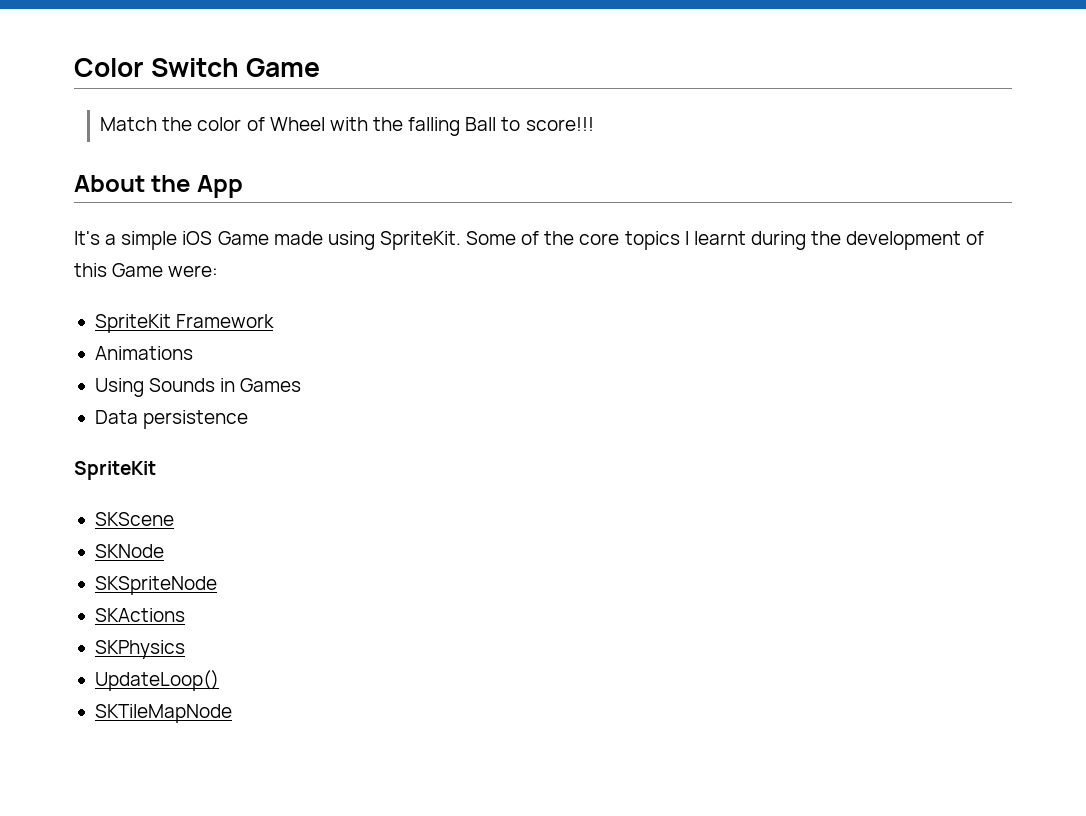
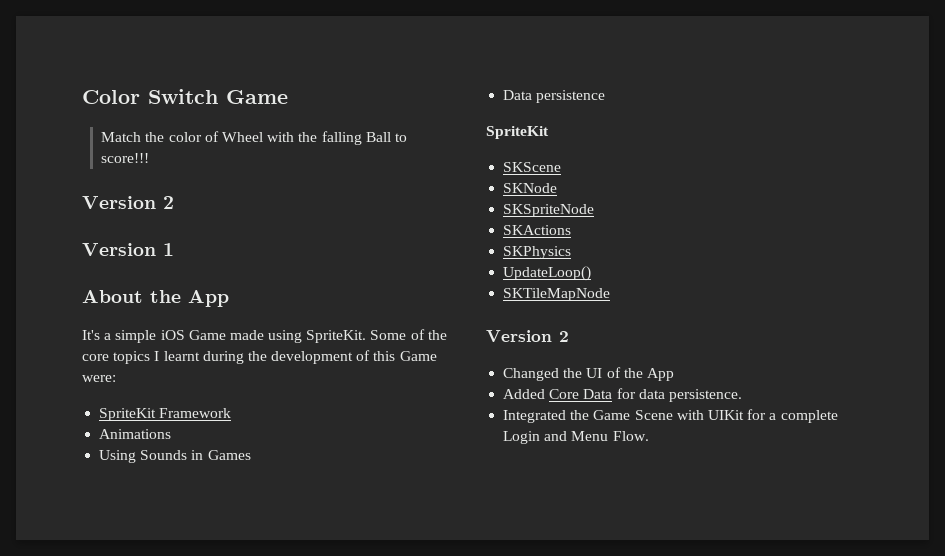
  Match the color of Wheel with the falling Ball to score!!!
+ Version 2
+ Version 1
  SKTileMapNode
+ Version 2
+ Changed the UI of the App
+ Added Core Data for data persistence.
+ Integrated the Game Scene with UIKit for a complete Login and Menu Flow.

